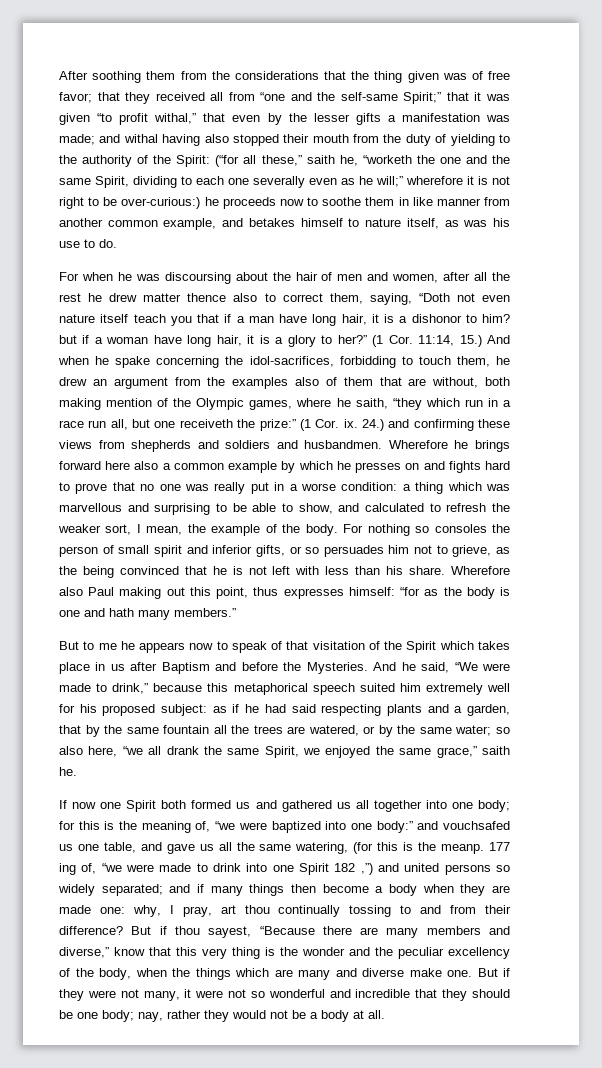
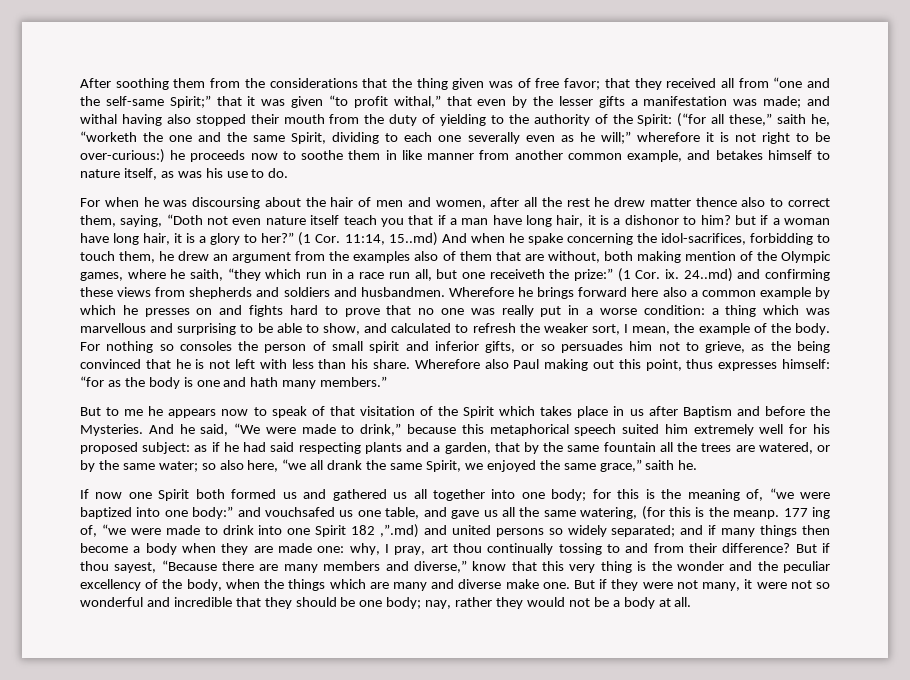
- (1 Cor. 11:14, 15.) And when he spake concerning the idol-sacrifices, forbidding to touch them, he drew an argument from the examples also of them that are without, both making mention of the Olympic games, where he saith, “they which run in a race run all, but one receiveth the prize:” (1 Cor. ix.
+ (1 Cor. 11:14, 15..md) And when he spake concerning the idol-sacrifices, forbidding to touch them, he drew an argument from the examples also of them that are without, both making mention of the Olympic games, where he saith, “they which run in a race run all, but one receiveth the prize:” (1 Cor. ix.
- 24.) and confirming these views from shepherds and soldiers and husbandmen.
+ 24..md) and confirming these views from shepherds and soldiers and husbandmen.
- 177 ing of, “we were made to drink into one Spirit 182 ,”) and united persons so widely separated; and if many things then become a body when they are made one: why, I pray, art thou continually tossing to and from their difference?
+ 177 ing of, “we were made to drink into one Spirit 182 ,”.md) and united persons so widely separated; and if many things then become a body when they are made one: why, I pray, art thou continually tossing to and from their difference?

